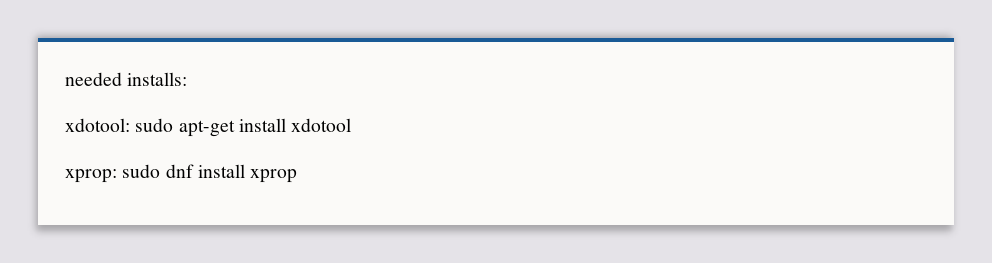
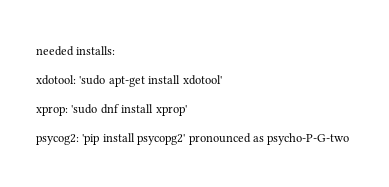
- xdotool: sudo apt-get install xdotool
+ xdotool: 'sudo apt-get install xdotool'
- xprop: sudo dnf install xprop
+ xprop: 'sudo dnf install xprop'
+ psycog2: 'pip install psycopg2' pronounced as psycho-P-G-two

